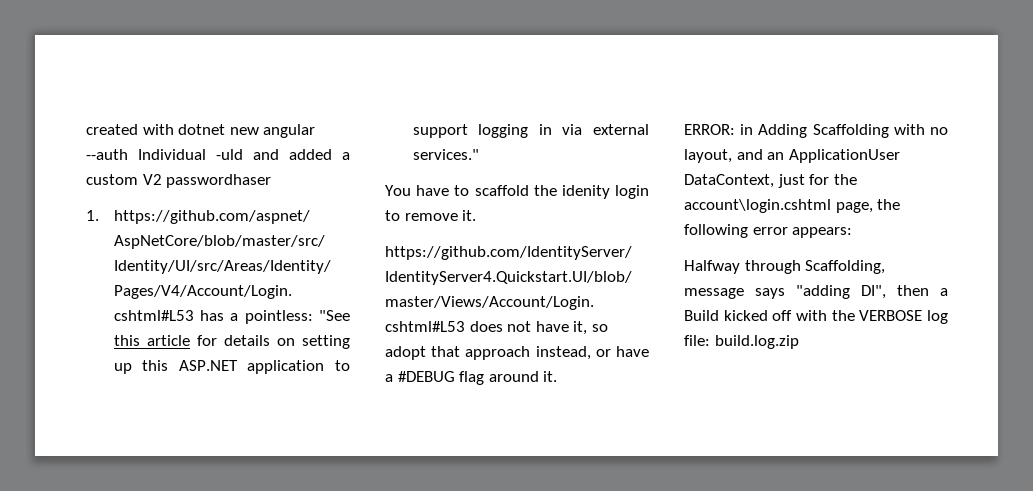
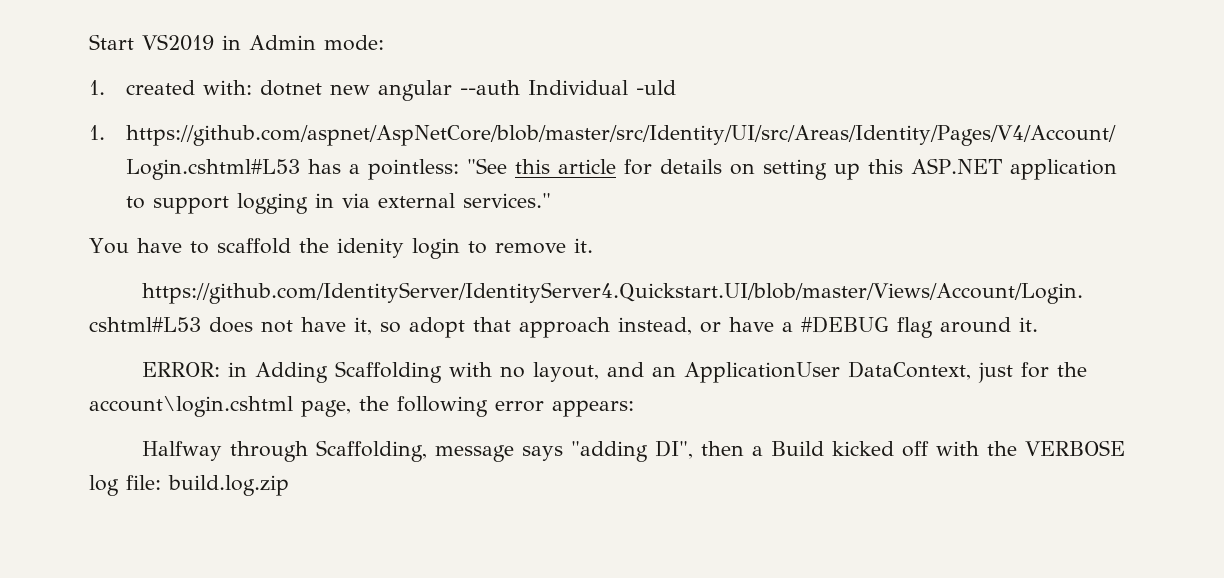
- created with dotnet new angular --auth Individual -uld and added a custom V2 passwordhaser
+ Start VS2019 in Admin mode:
+ 1. created with: dotnet new angular --auth Individual -uld

